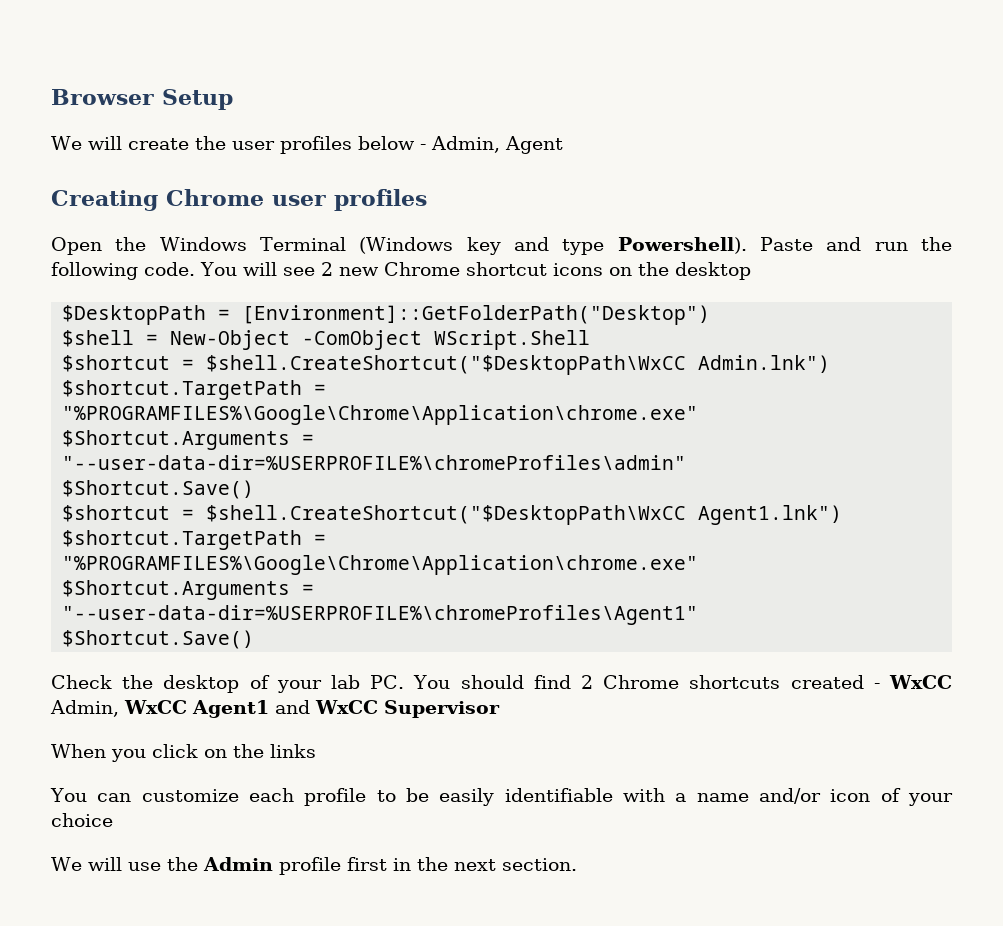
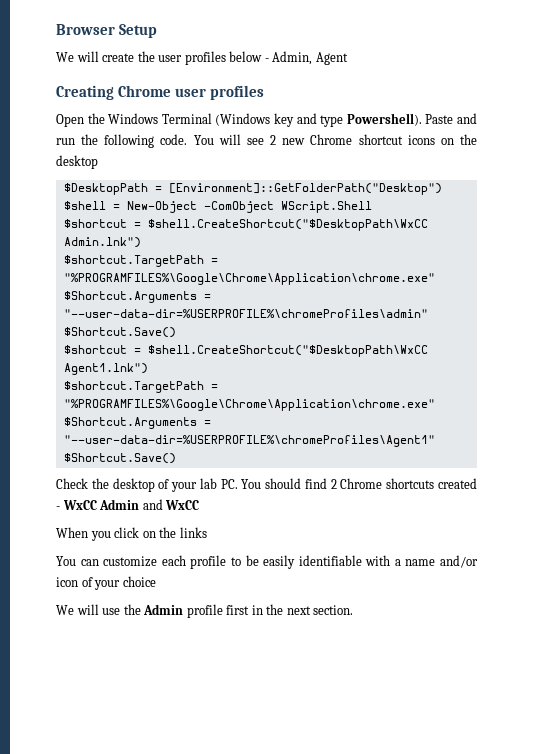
- Check the desktop of your lab PC. You should find 2 Chrome shortcuts created - WxCC Admin, WxCC Agent1 and WxCC Supervisor
+ Check the desktop of your lab PC. You should find 2 Chrome shortcuts created - WxCC Admin and WxCC

